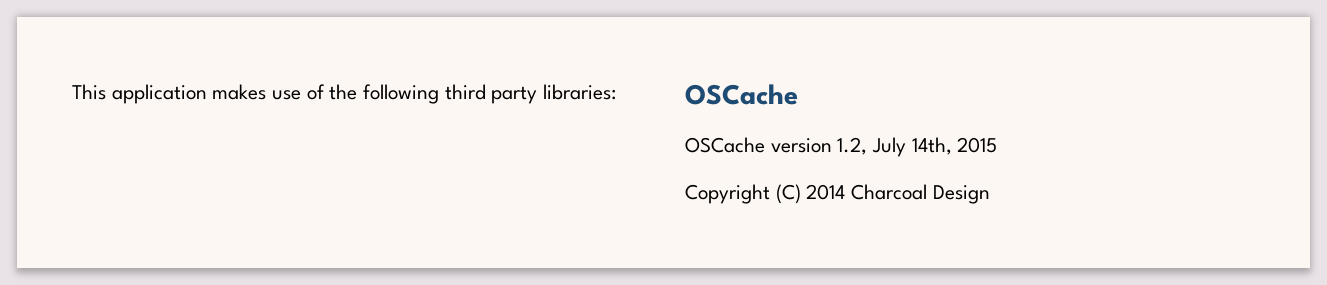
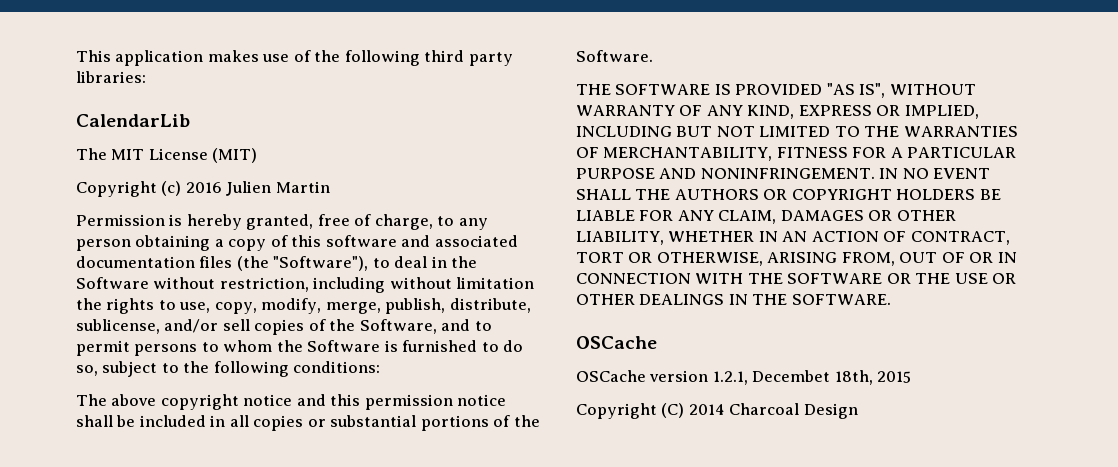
+ CalendarLib
+ The MIT License (MIT)
+ Copyright (c) 2016 Julien Martin
+ Permission is hereby granted, free of charge, to any person obtaining a copy of this software and associated documentation files (the "Software"), to deal in the Software without restriction, including without limitation the rights to use, copy, modify, merge, publish, distribute, sublicense, and/or sell copies of the Software, and to permit persons to whom the Software is furnished to do so, subject to the following conditions:
+ The above copyright notice and this permission notice shall be included in all copies or substantial portions of the Software.
+ THE SOFTWARE IS PROVIDED "AS IS", WITHOUT WARRANTY OF ANY KIND, EXPRESS OR IMPLIED, INCLUDING BUT NOT LIMITED TO THE WARRANTIES OF MERCHANTABILITY, FITNESS FOR A PARTICULAR PURPOSE AND NONINFRINGEMENT. IN NO EVENT SHALL THE AUTHORS OR COPYRIGHT HOLDERS BE LIABLE FOR ANY CLAIM, DAMAGES OR OTHER LIABILITY, WHETHER IN AN ACTION OF CONTRACT, TORT OR OTHERWISE, ARISING FROM, OUT OF OR IN CONNECTION WITH THE SOFTWARE OR THE USE OR OTHER DEALINGS IN THE SOFTWARE.
- OSCache version 1.2, July 14th, 2015
+ OSCache version 1.2.1, Decembet 18th, 2015

